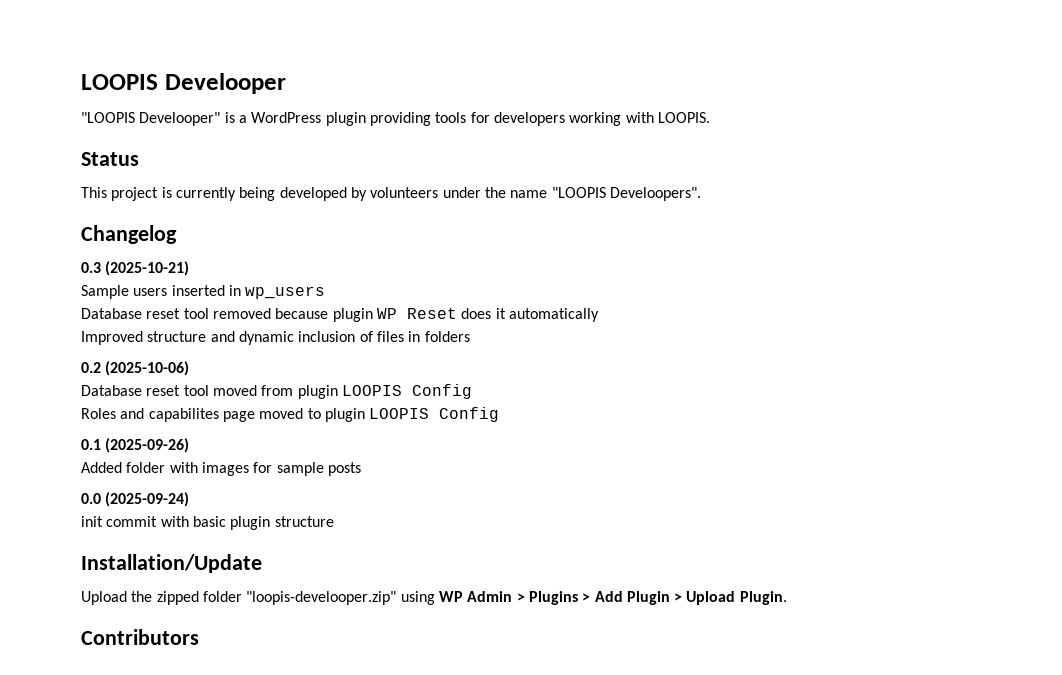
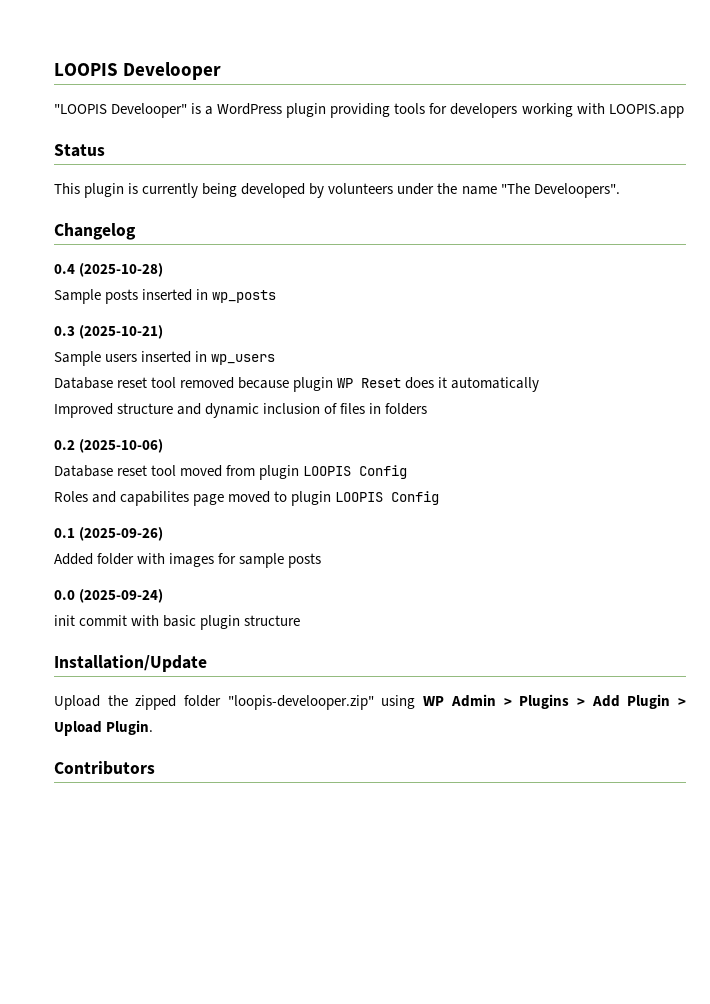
- "LOOPIS Develooper" is a WordPress plugin providing tools for developers working with LOOPIS.
+ "LOOPIS Develooper" is a WordPress plugin providing tools for developers working with LOOPIS.app
- This project is currently being developed by volunteers under the name "LOOPIS Develoopers".
+ This plugin is currently being developed by volunteers under the name "The Develoopers".
+ 0.4 (2025-10-28)
+ Sample posts inserted in wp_posts

